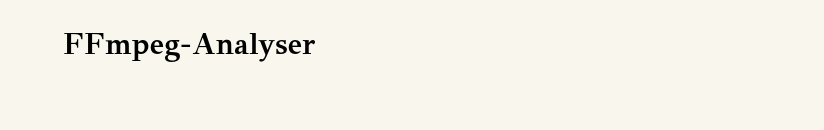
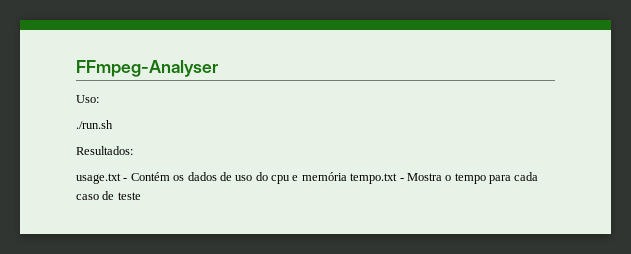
+ Uso:
+ ./run.sh
+ Resultados:
+ usage.txt - Contém os dados de uso do cpu e memória tempo.txt - Mostra o tempo para cada caso de teste

